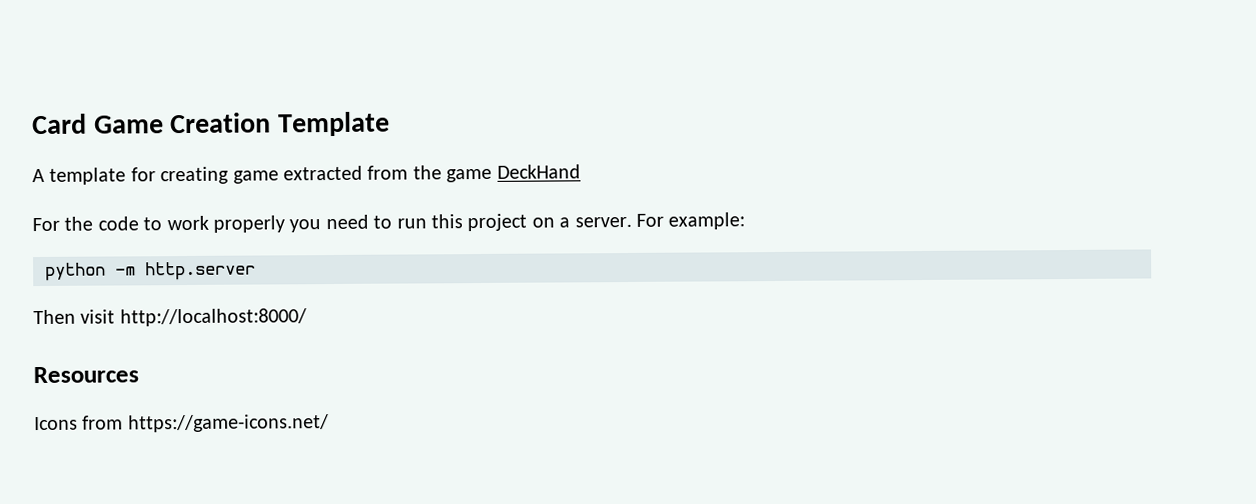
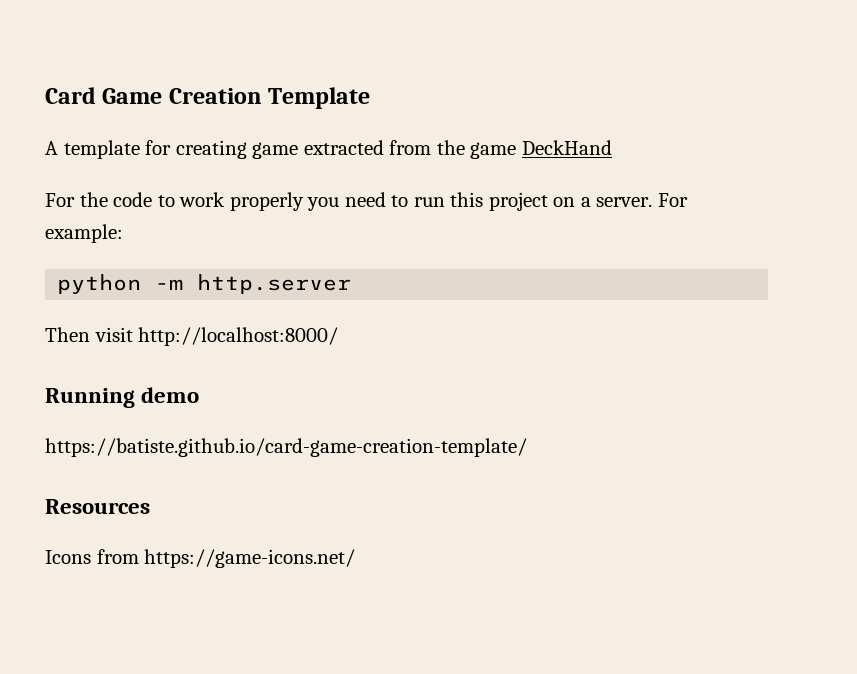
+ Running demo
+ https://batiste.github.io/card-game-creation-template/

